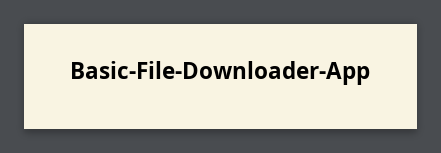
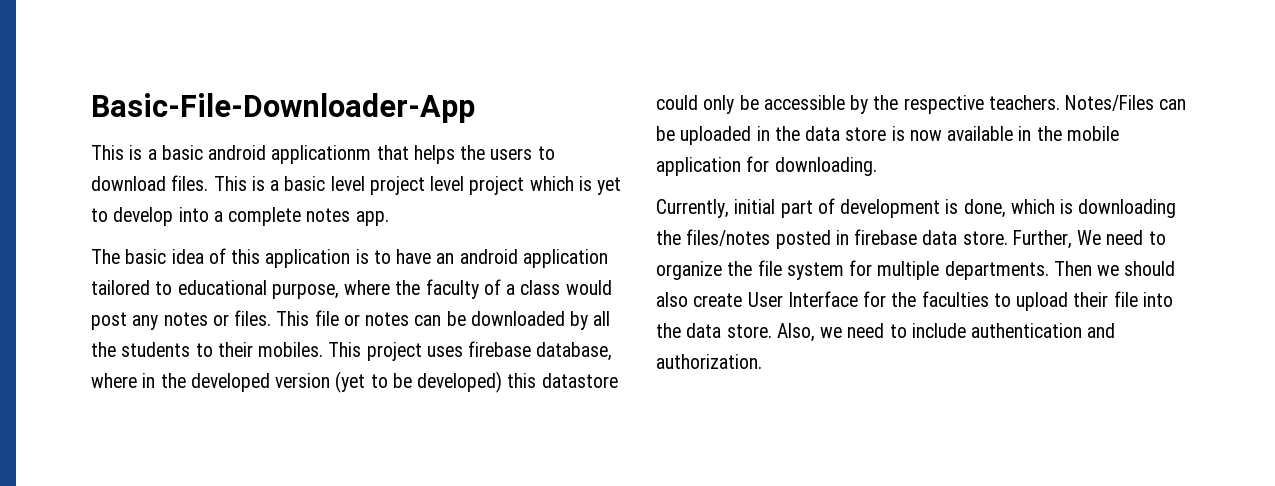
+ This is a basic android applicationm that helps the users to download files. This is a basic level project level project which is yet to develop into a complete notes app.
+ The basic idea of this application is to have an android application tailored to educational purpose, where the faculty of a class would post any notes or files. This file or notes can be downloaded by all the students to their mobiles. This project uses firebase database, where in the developed version (yet to be developed) this datastore could only be accessible by the respective teachers. Notes/Files can be uploaded in the data store is now available in the mobile application for downloading.
+ Currently, initial part of development is done, which is downloading the files/notes posted in firebase data store. Further, We need to organize the file system for multiple departments. Then we should also create User Interface for the faculties to upload their file into the data store. Also, we need to include authentication and authorization.

